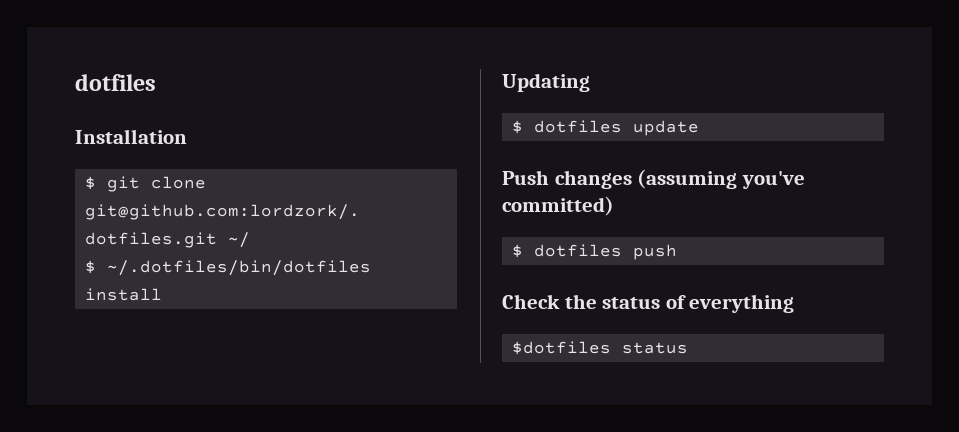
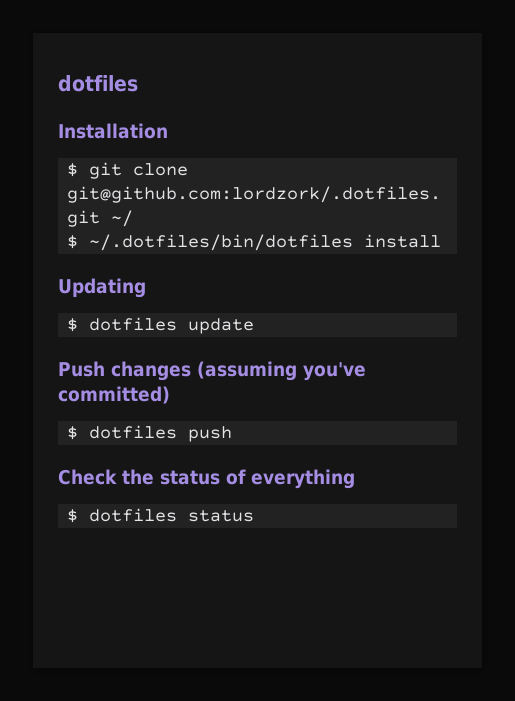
- $dotfiles status
+ $ dotfiles status

